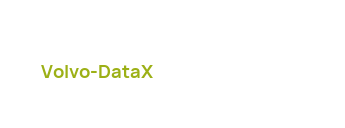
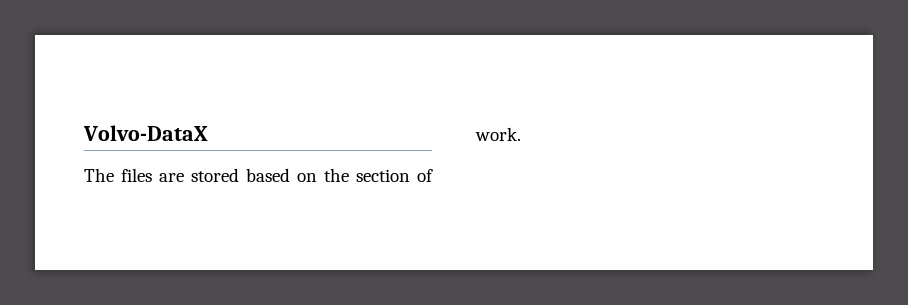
+ The files are stored based on the section of work.

